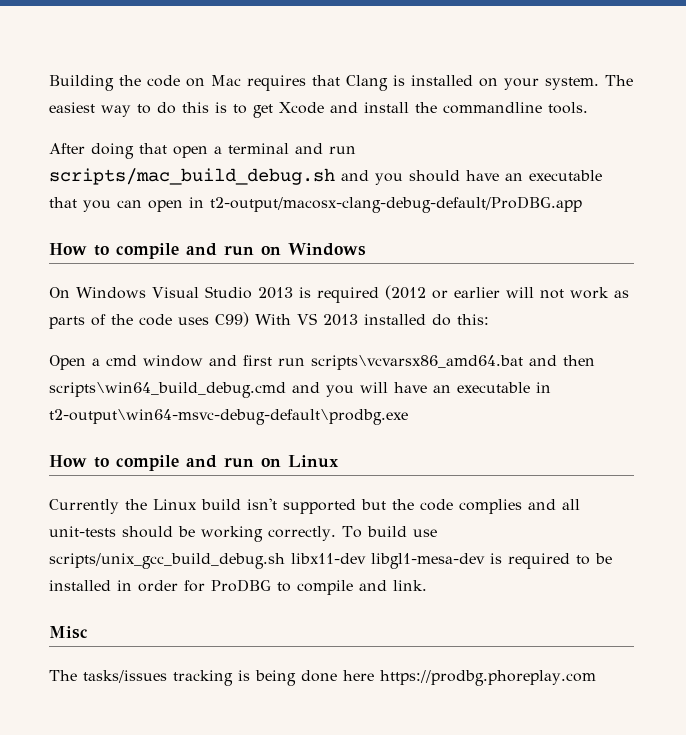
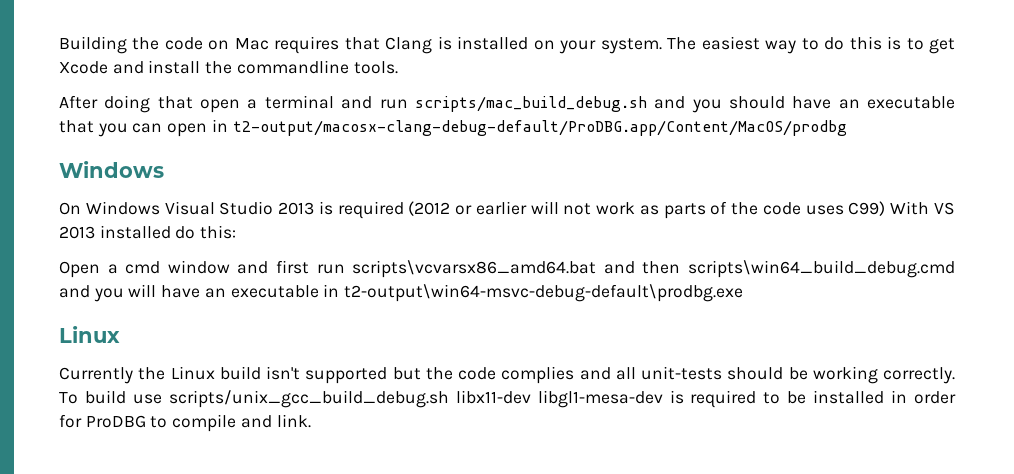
- After doing that open a terminal and run scripts/mac_build_debug.sh and you should have an executable that you can open in t2-output/macosx-clang-debug-default/ProDBG.app
- How to compile and run on Windows
+ After doing that open a terminal and run scripts/mac_build_debug.sh and you should have an executable that you can open in t2-output/macosx-clang-debug-default/ProDBG.app/Content/MacOS/prodbg
+ Windows
  Open a cmd window and first run scripts\vcvarsx86_amd64.bat and then scripts\win64_build_debug.cmd and you will have an executable in t2-output\win64-msvc-debug-default\prodbg.exe
- How to compile and run on Linux
+ Linux
- Misc
- The tasks/issues tracking is being done here https://prodbg.phoreplay.com

